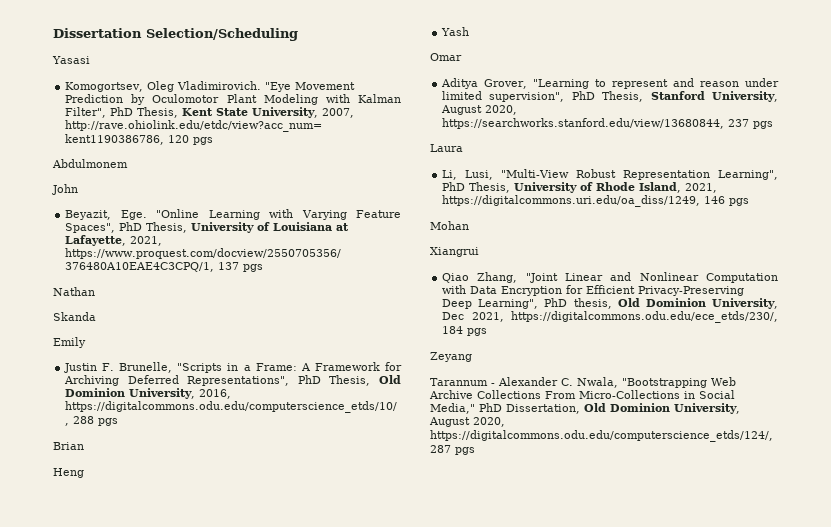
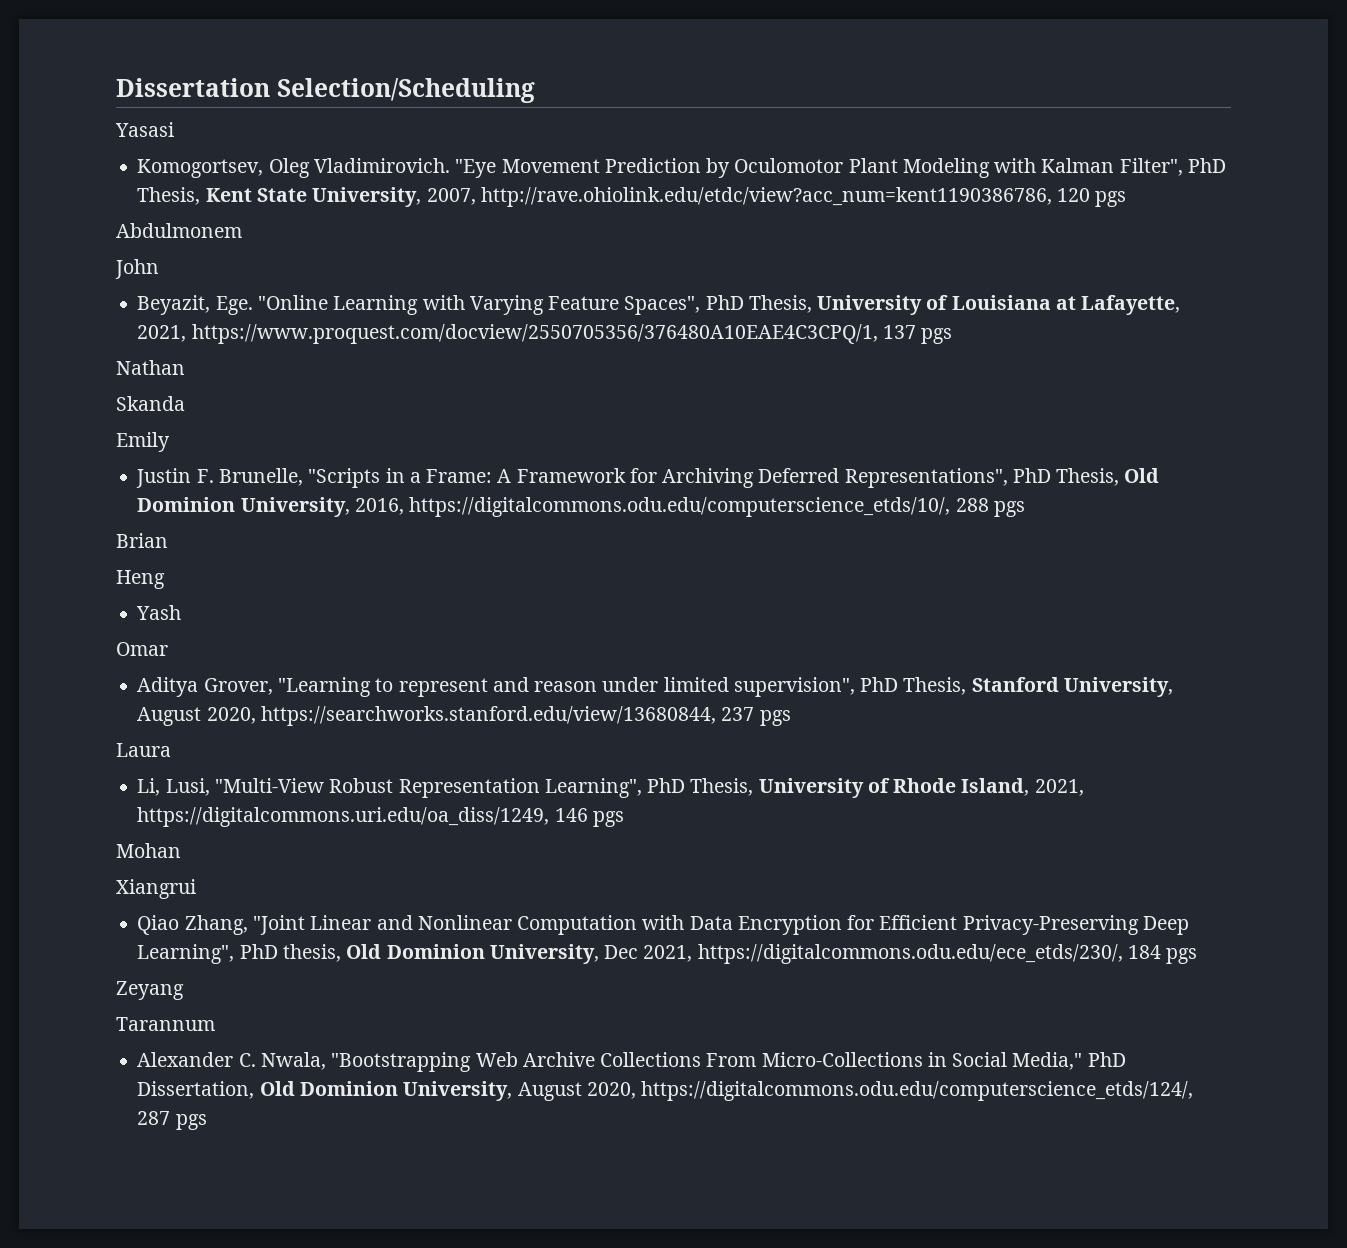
- Tarannum - Alexander C. Nwala, "Bootstrapping Web Archive Collections From Micro-Collections in Social Media," PhD Dissertation, Old Dominion University, August 2020, https://digitalcommons.odu.edu/computerscience_etds/124/, 287 pgs
+ Tarannum
+ Alexander C. Nwala, "Bootstrapping Web Archive Collections From Micro-Collections in Social Media," PhD Dissertation, Old Dominion University, August 2020, https://digitalcommons.odu.edu/computerscience_etds/124/, 287 pgs

